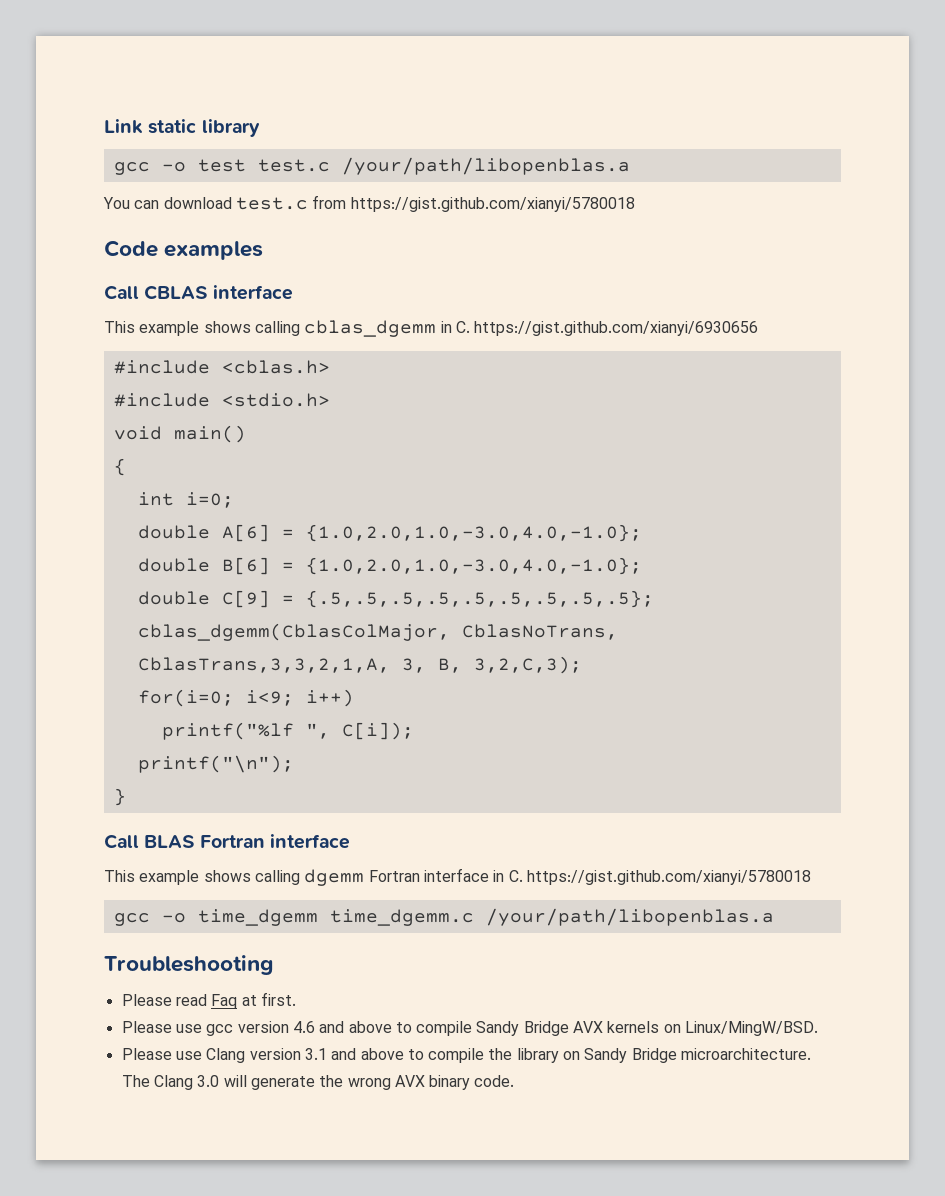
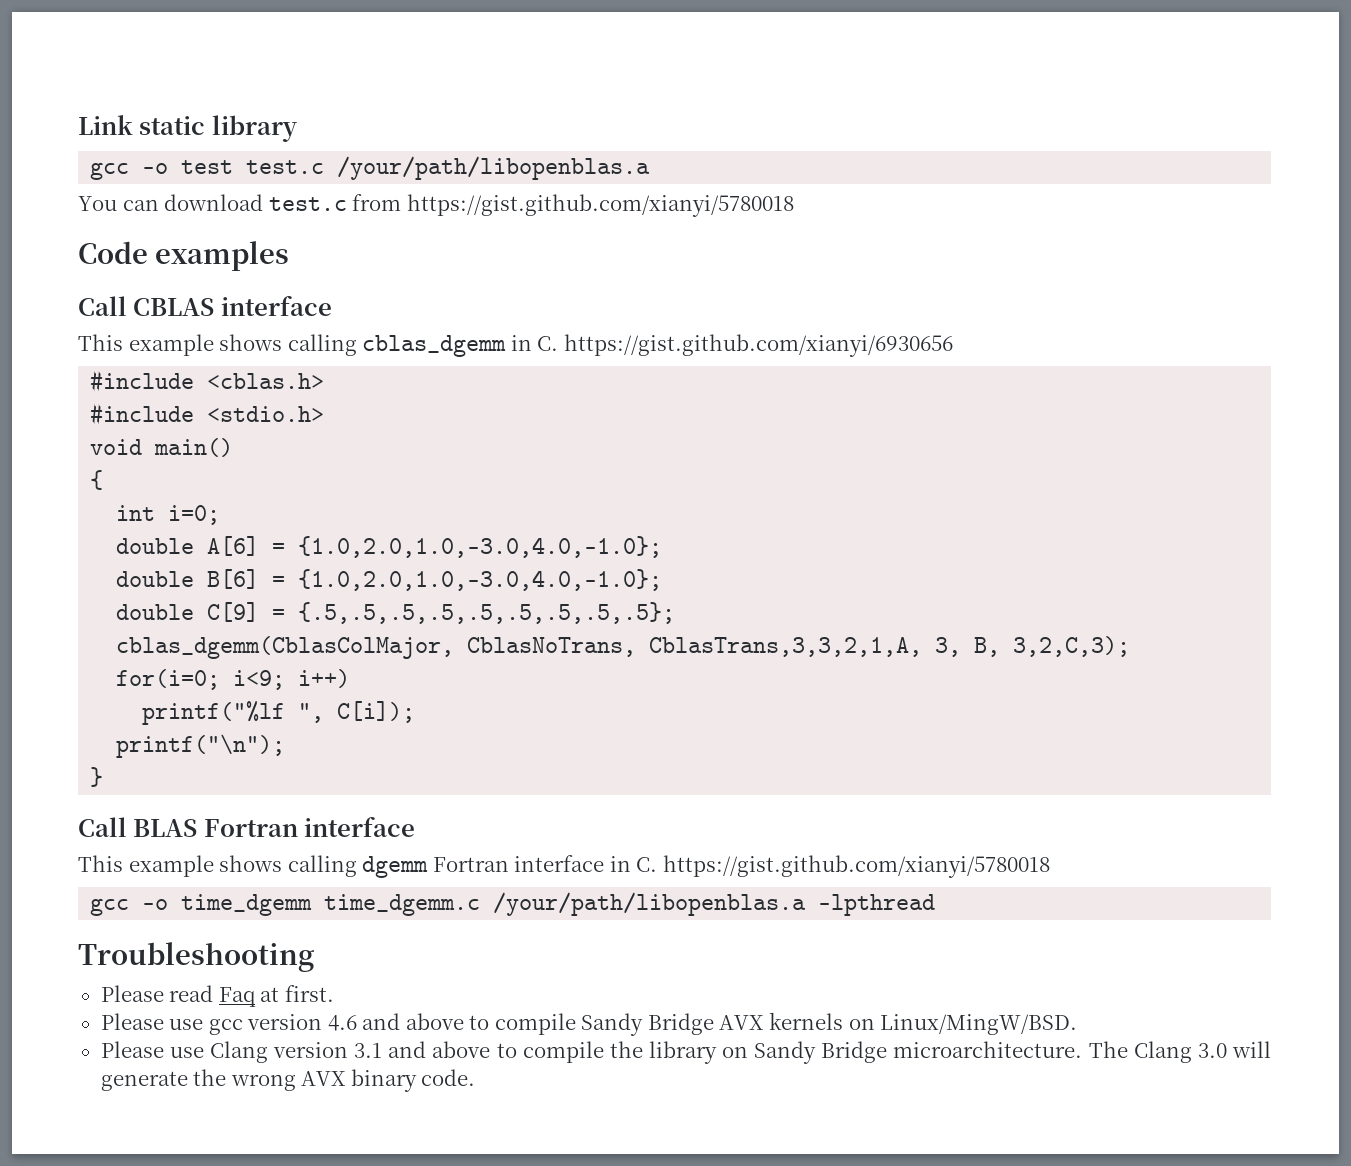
- gcc -o time_dgemm time_dgemm.c /your/path/libopenblas.a
+ gcc -o time_dgemm time_dgemm.c /your/path/libopenblas.a -lpthread

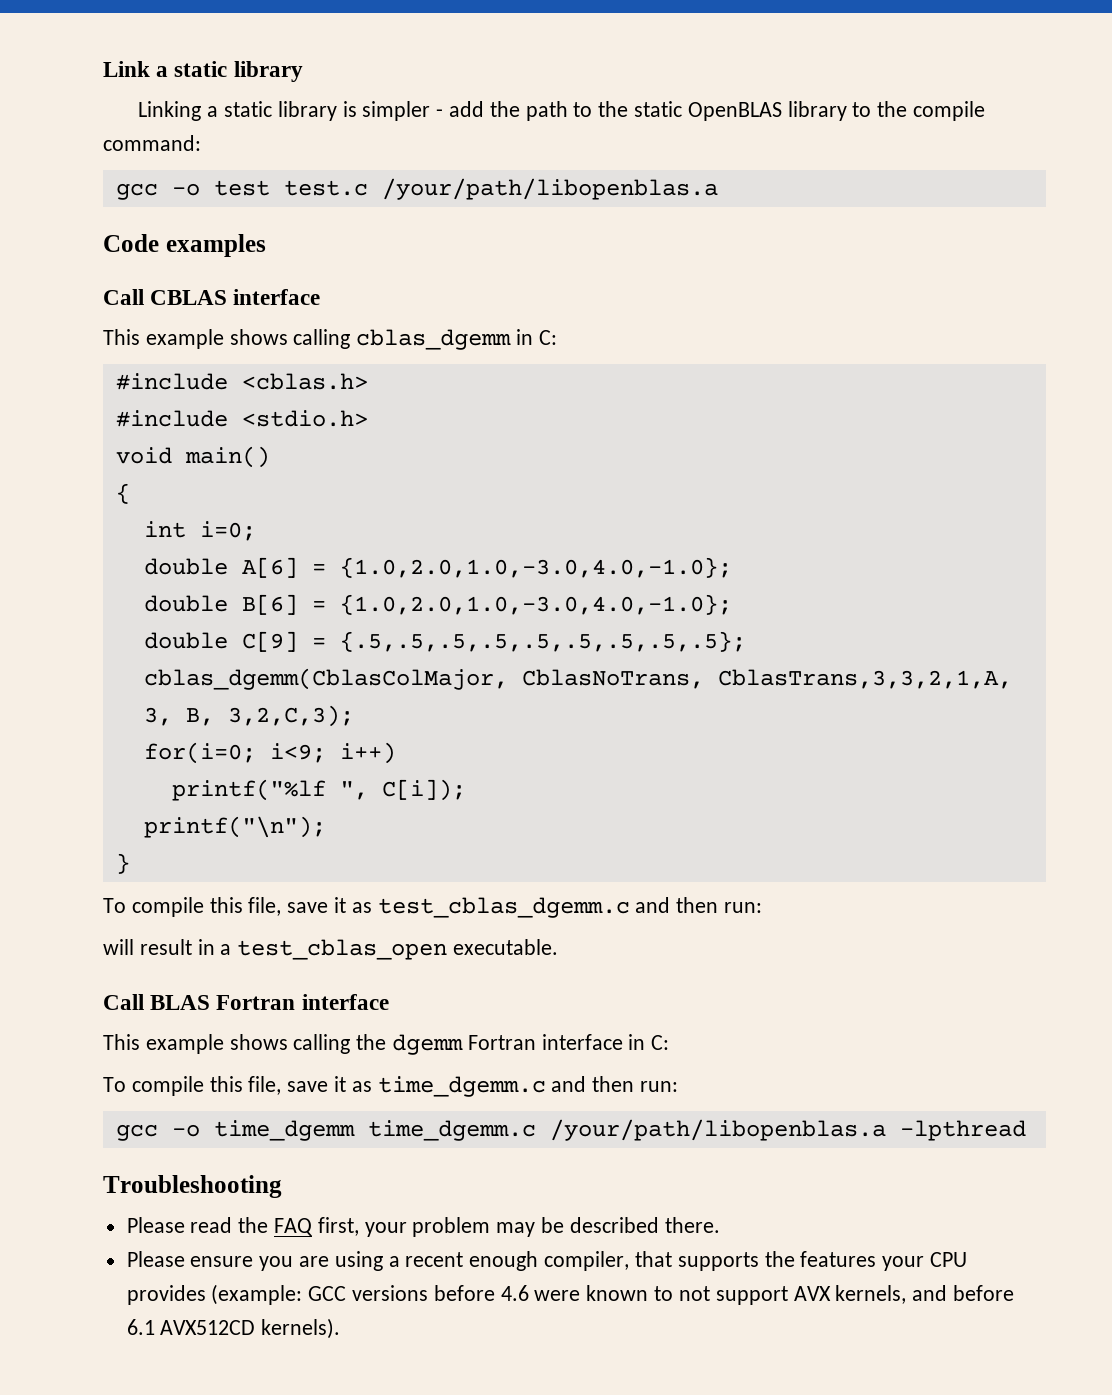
- Link static library
+ Link a static library
+ Linking a static library is simpler - add the path to the static OpenBLAS library to the compile command:
- You can download test.c from https://gist.github.com/xianyi/5780018
- This example shows calling cblas_dgemm in C. https://gist.github.com/xianyi/6930656
+ This example shows calling cblas_dgemm in C:
+ To compile this file, save it as test_cblas_dgemm.c and then run:
+ will result in a test_cblas_open executable.
- This example shows calling dgemm Fortran interface in C. https://gist.github.com/xianyi/5780018
+ This example shows calling the dgemm Fortran interface in C:
+ To compile this file, save it as time_dgemm.c and then run:
- Please read Faq at first.
- Please use gcc version 4.6 and above to compile Sandy Bridge AVX kernels on Linux/MingW/BSD.
- Please use Clang version 3.1 and above to compile the library on Sandy Bridge microarchitecture. The Clang 3.0 will generate the wrong AVX binary code.
+ Please read the FAQ first, your problem may be described there.
+ Please ensure you are using a recent enough compiler, that supports the features your CPU provides (example: GCC versions before 4.6 were known to not support AVX kernels, and before 6.1 AVX512CD kernels).

